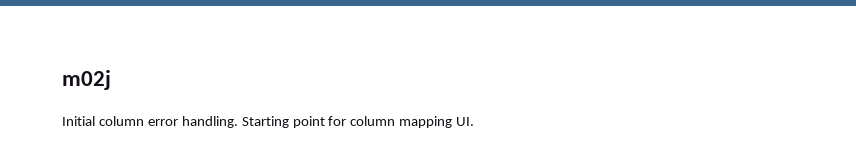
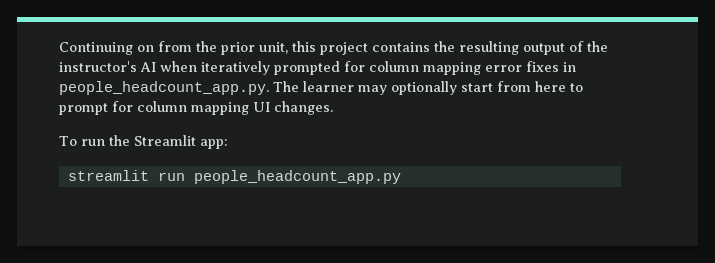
- m02j
- Initial column error handling. Starting point for column mapping UI.
+ Continuing on from the prior unit, this project contains the resulting output of the instructor's AI when iteratively prompted for column mapping error fixes in people_headcount_app.py. The learner may optionally start from here to prompt for column mapping UI changes.
+ To run the Streamlit app:
+ streamlit run people_headcount_app.py

